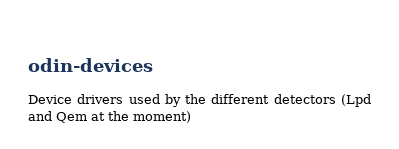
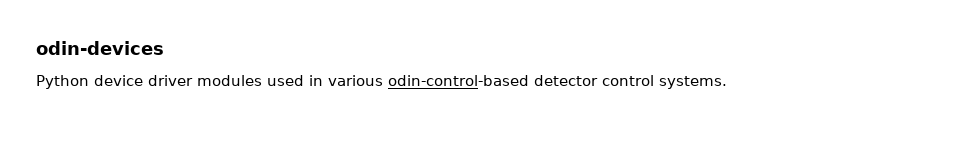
- Device drivers used by the different detectors (Lpd and Qem at the moment)
+ Python device driver modules used in various odin-control-based detector control systems.

